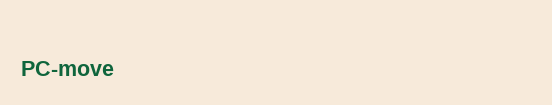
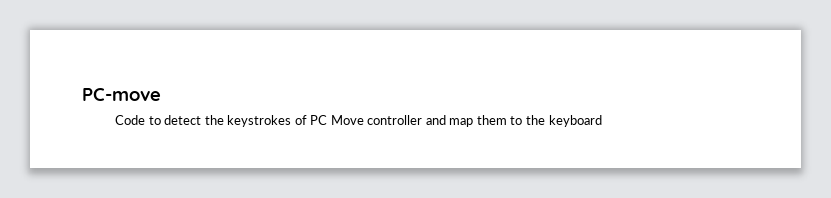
+ Code to detect the keystrokes of PC Move controller and map them to the keyboard

